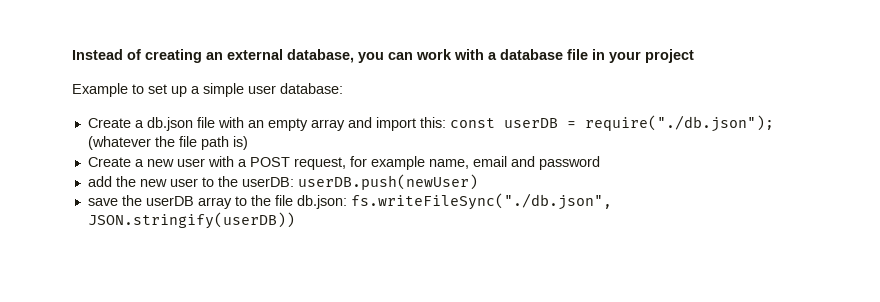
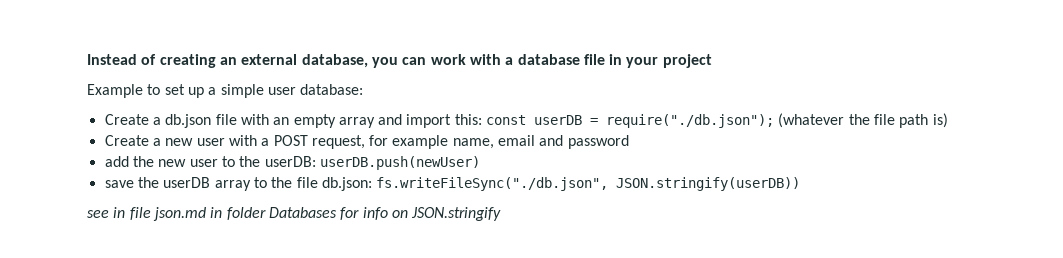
+ see in file json.md in folder Databases for info on JSON.stringify

